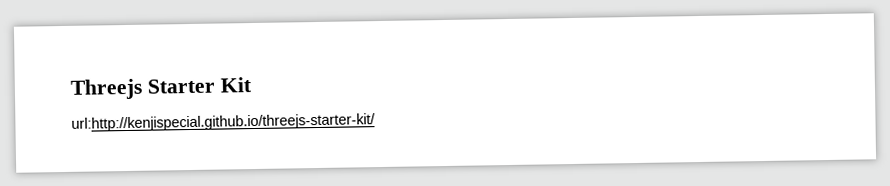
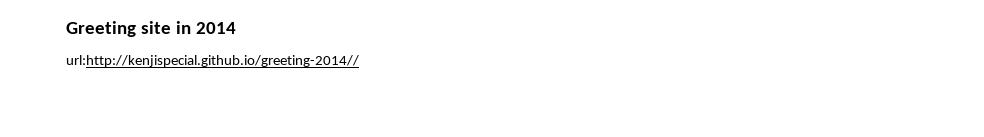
- Threejs Starter Kit
- url:http://kenjispecial.github.io/threejs-starter-kit/
+ Greeting site in 2014
+ url:http://kenjispecial.github.io/greeting-2014//

